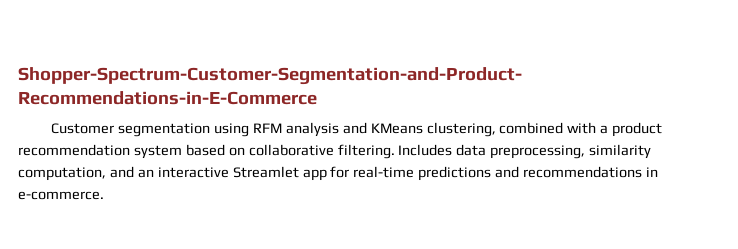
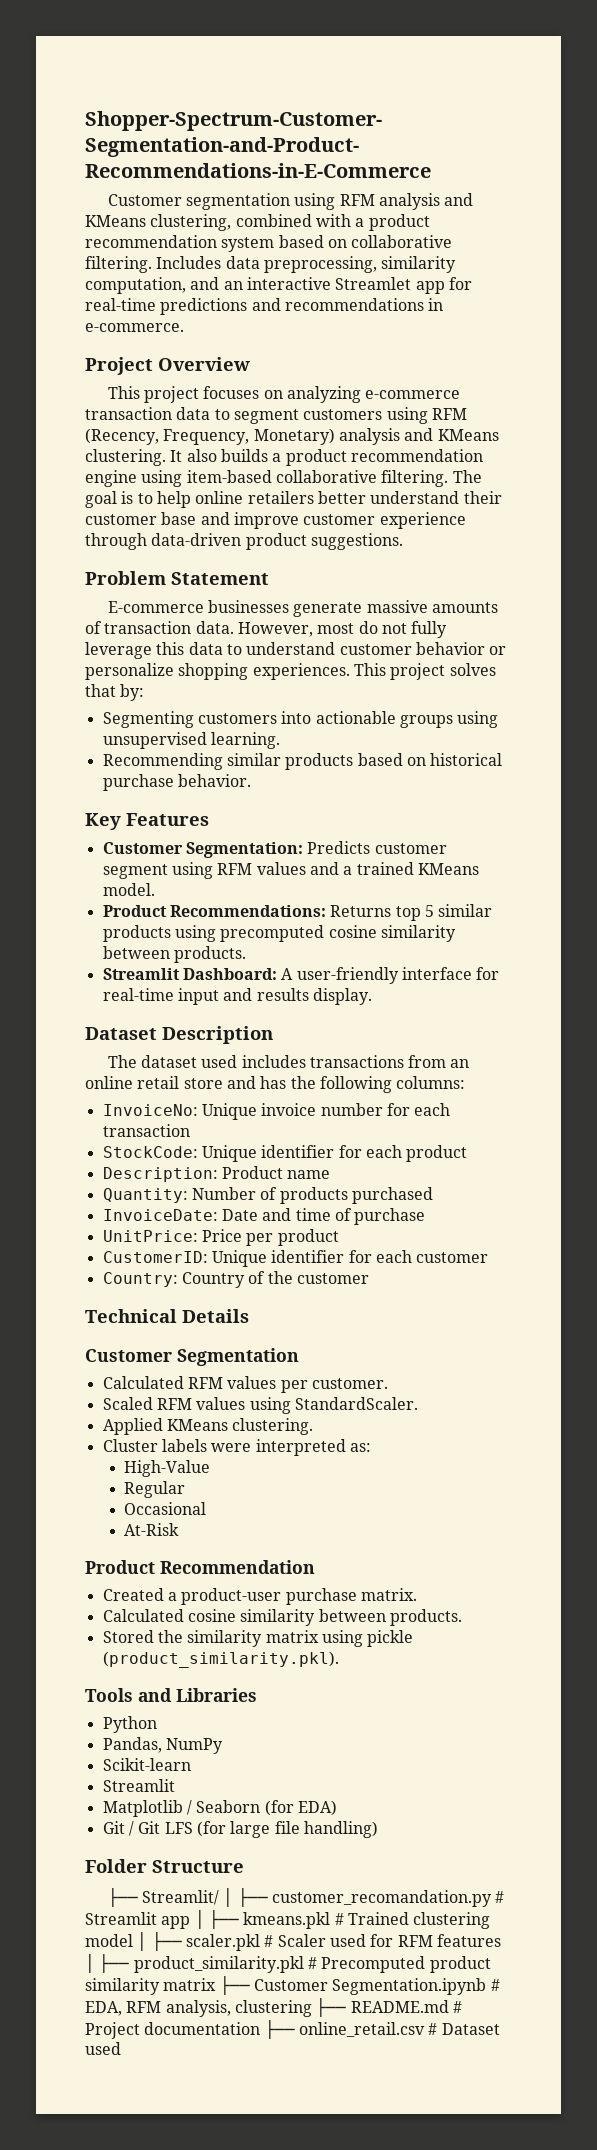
+ Project Overview
+ This project focuses on analyzing e-commerce transaction data to segment customers using RFM (Recency, Frequency, Monetary) analysis and KMeans clustering. It also builds a product recommendation engine using item-based collaborative filtering. The goal is to help online retailers better understand their customer base and improve customer experience through data-driven product suggestions.
+ Problem Statement
+ E-commerce businesses generate massive amounts of transaction data. However, most do not fully leverage this data to understand customer behavior or personalize shopping experiences. This project solves that by:
+ Segmenting customers into actionable groups using unsupervised learning.
+ Recommending similar products based on historical purchase behavior.
+ Key Features
+ Customer Segmentation: Predicts customer segment using RFM values and a trained KMeans model.
+ Product Recommendations: Returns top 5 similar products using precomputed cosine similarity between products.
+ Streamlit Dashboard: A user-friendly interface for real-time input and results display.
+ Dataset Description
+ The dataset used includes transactions from an online retail store and has the following columns:
+ InvoiceNo: Unique invoice number for each transaction
+ StockCode: Unique identifier for each product
+ Description: Product name
+ Quantity: Number of products purchased
+ InvoiceDate: Date and time of purchase
+ UnitPrice: Price per product
+ CustomerID: Unique identifier for each customer
+ Country: Country of the customer
+ Technical Details
+ Customer Segmentation
+ Calculated RFM values per customer.
+ Scaled RFM values using StandardScaler.
+ Applied KMeans clustering.
+ Cluster labels were interpreted as:
+ High-Value
+ Regular
+ Occasional
+ At-Risk
+ Product Recommendation
+ Created a product-user purchase matrix.
+ Calculated cosine similarity between products.
+ Stored the similarity matrix using pickle (product_similarity.pkl).
+ Tools and Libraries
+ Python
+ Pandas, NumPy
+ Scikit-learn
+ Streamlit
+ Matplotlib / Seaborn (for EDA)
+ Git / Git LFS (for large file handling)
+ Folder Structure
+ ├── Streamlit/ │ ├── customer_recomandation.py # Streamlit app │ ├── kmeans.pkl # Trained clustering model │ ├── scaler.pkl # Scaler used for RFM features │ ├── product_similarity.pkl # Precomputed product similarity matrix ├── Customer Segmentation.ipynb # EDA, RFM analysis, clustering ├── README.md # Project documentation ├── online_retail.csv # Dataset used

